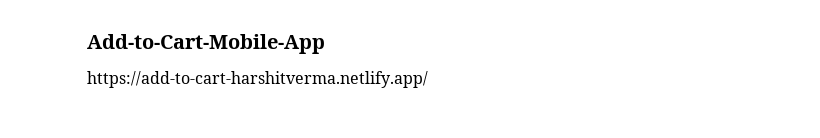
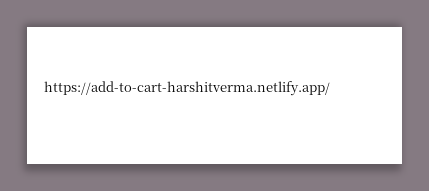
- Add-to-Cart-Mobile-App

